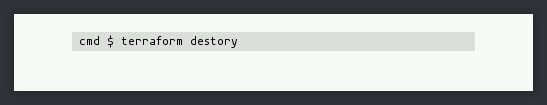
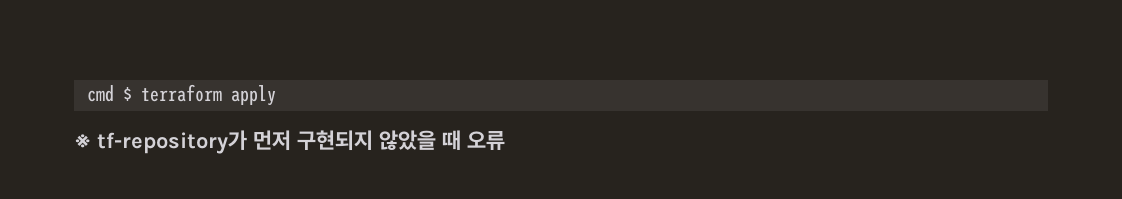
- cmd $ terraform destory
+ cmd $ terraform apply
+ ※ tf-repository가 먼저 구현되지 않았을 때 오류

